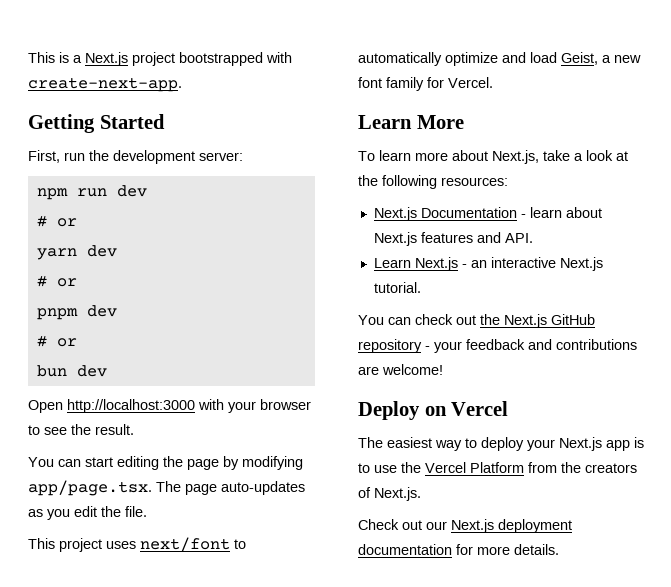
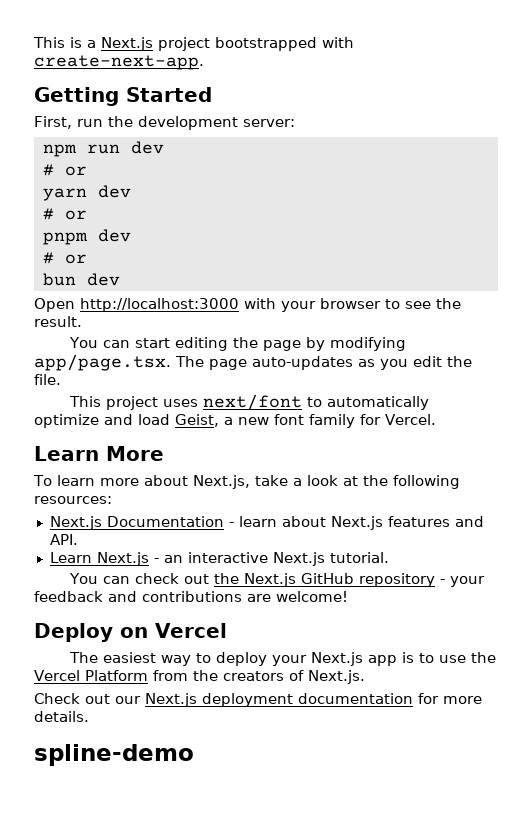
+ spline-demo

